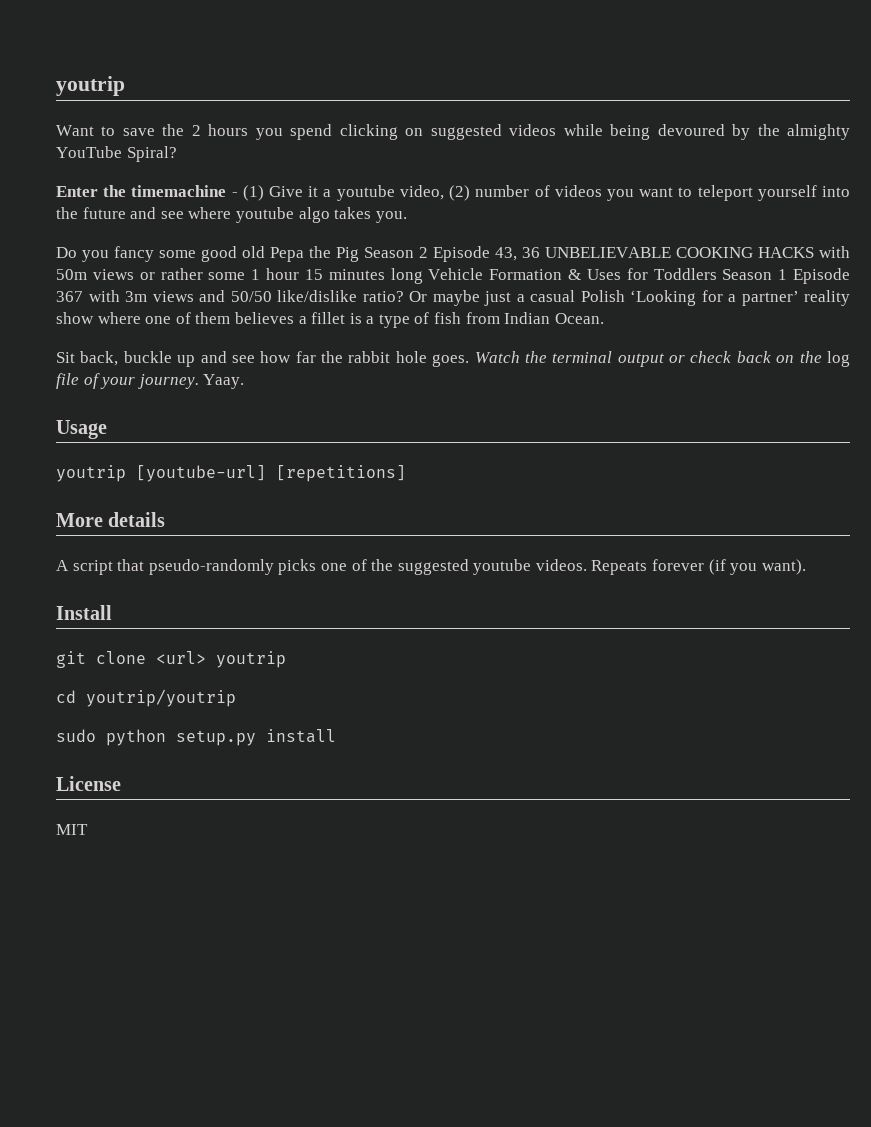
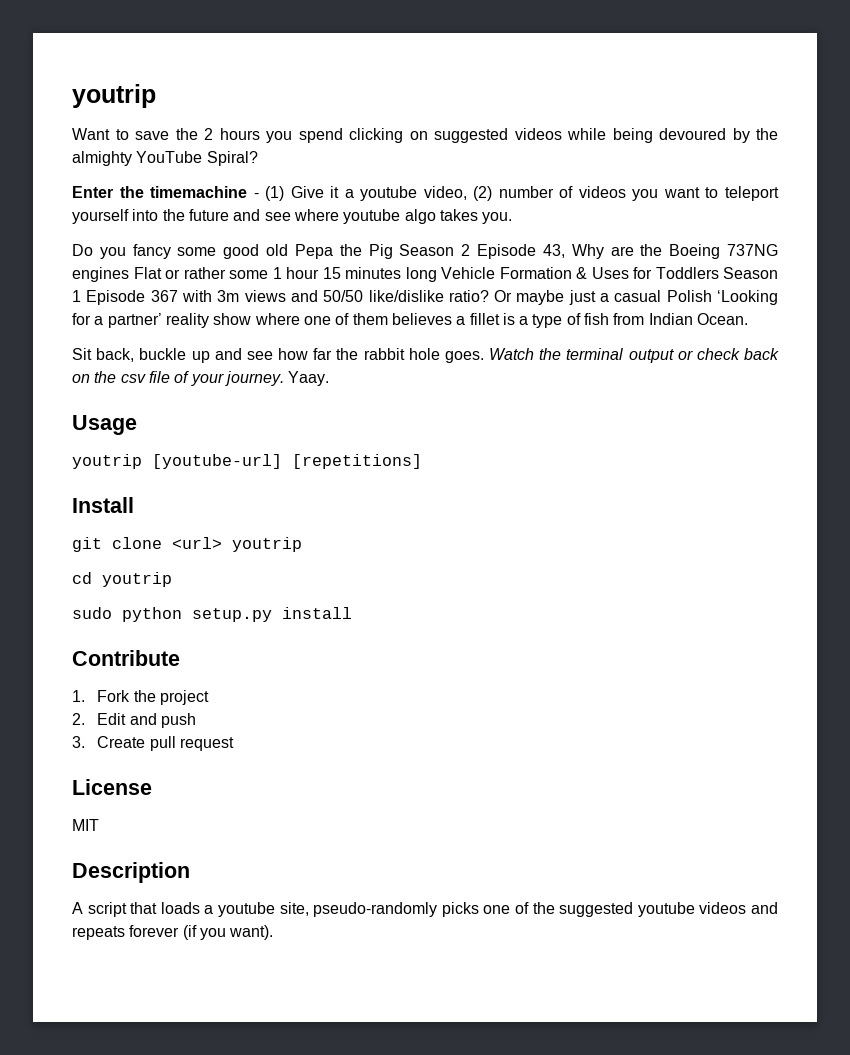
- Do you fancy some good old Pepa the Pig Season 2 Episode 43, 36 UNBELIEVABLE COOKING HACKS with 50m views or rather some 1 hour 15 minutes long Vehicle Formation & Uses for Toddlers Season 1 Episode 367 with 3m views and 50/50 like/dislike ratio?
+ Do you fancy some good old Pepa the Pig Season 2 Episode 43, Why are the Boeing 737NG engines Flat or rather some 1 hour 15 minutes long Vehicle Formation & Uses for Toddlers Season 1 Episode 367 with 3m views and 50/50 like/dislike ratio?
- Watch the terminal output or check back on the log file of your journey.
+ Watch the terminal output or check back on the csv file of your journey.
- More details
- A script that pseudo-randomly picks one of the suggested youtube videos. Repeats forever (if you want).
- cd youtrip/youtrip
+ cd youtrip
+ Contribute
+ 1. Fork the project
+ 2. Edit and push
+ 3. Create pull request
  License
  MIT
+ Description
+ A script that loads a youtube site, pseudo-randomly picks one of the suggested youtube videos and repeats forever (if you want).

